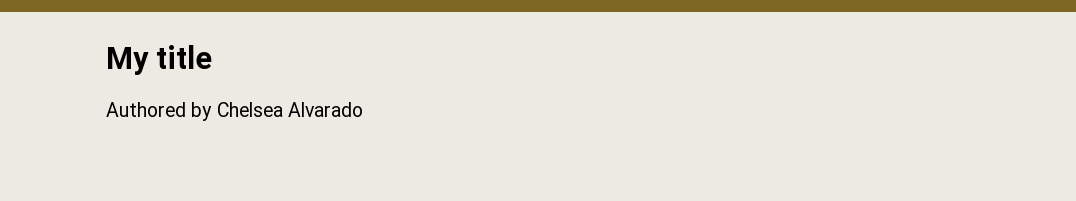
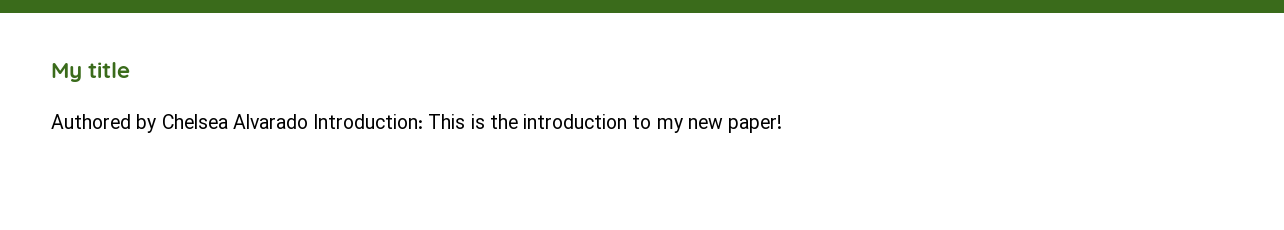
- Authored by Chelsea Alvarado
+ Authored by Chelsea Alvarado Introduction: This is the introduction to my new paper!

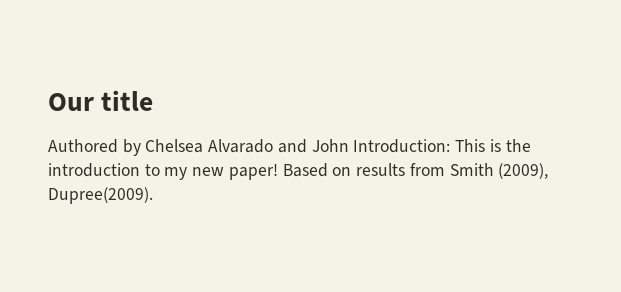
- My title
+ Our title
- Authored by Chelsea Alvarado Introduction: This is the introduction to my new paper!
+ Authored by Chelsea Alvarado and John Introduction: This is the introduction to my new paper!
+ Based on results from Smith (2009), Dupree(2009).

